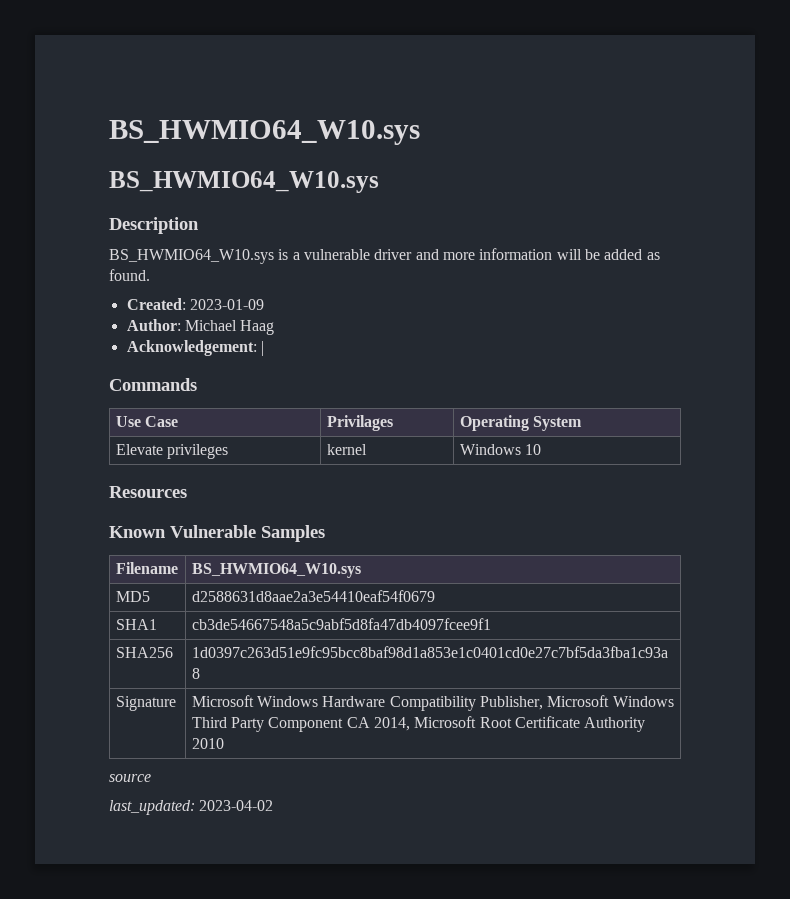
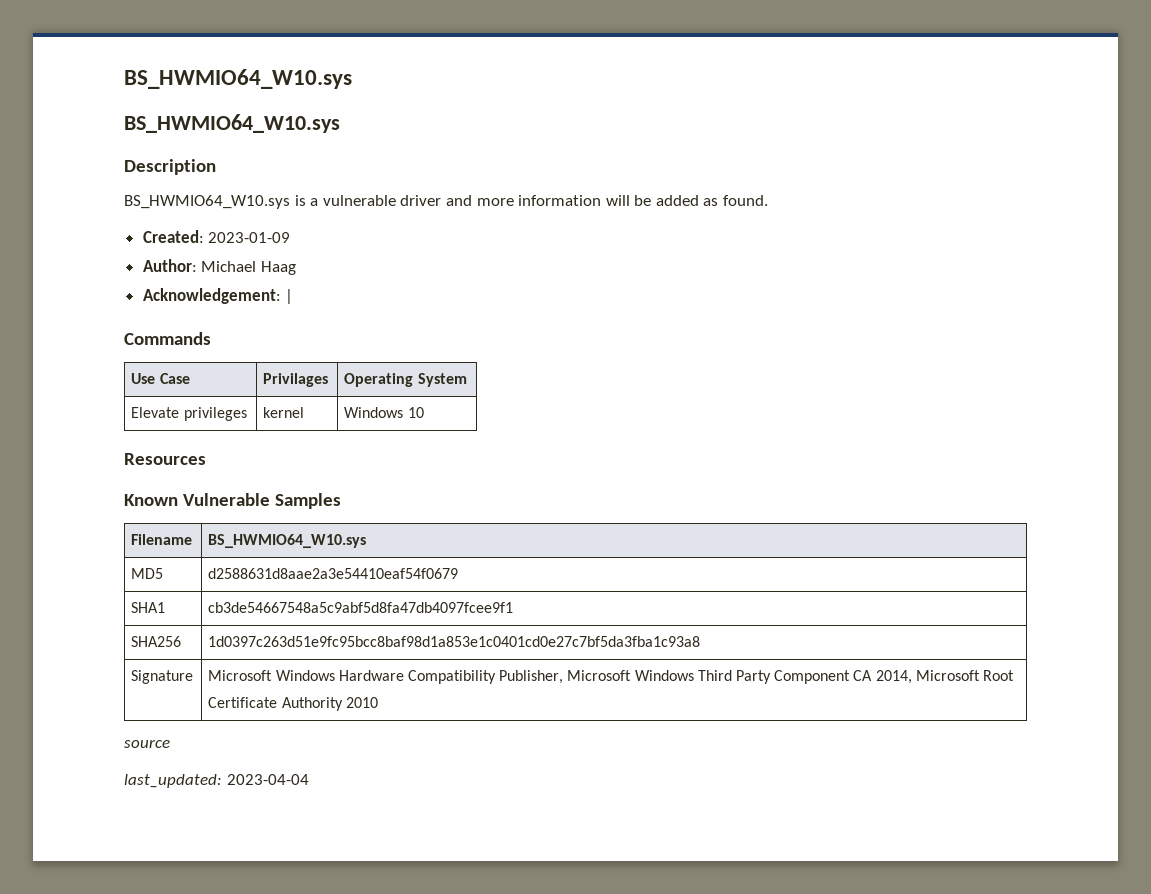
- last_updated: 2023-04-02
+ last_updated: 2023-04-04

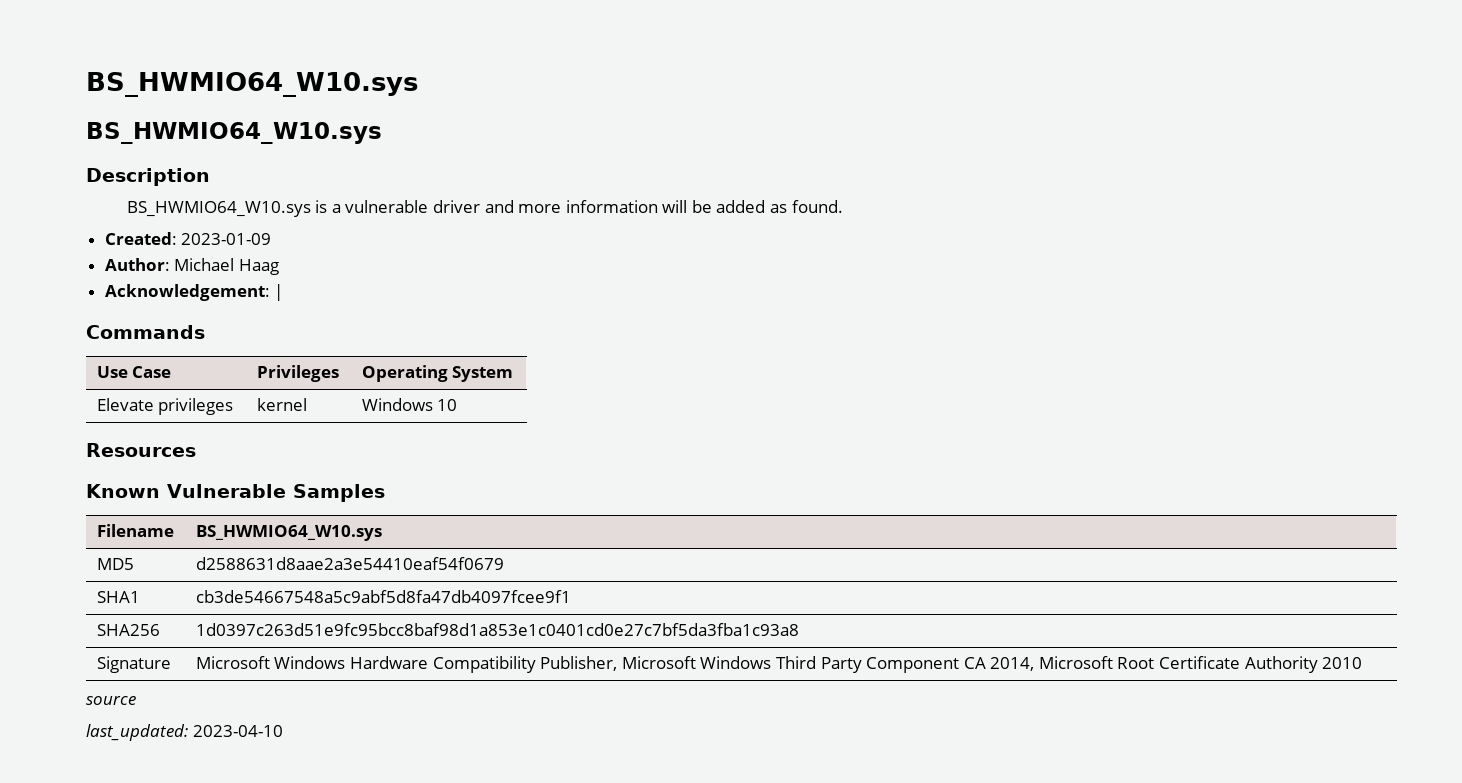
- Use Case | Privilages | Operating System
+ Use Case | Privileges | Operating System
- last_updated: 2023-04-04
+ last_updated: 2023-04-10

